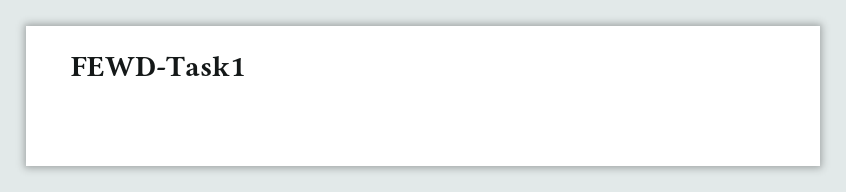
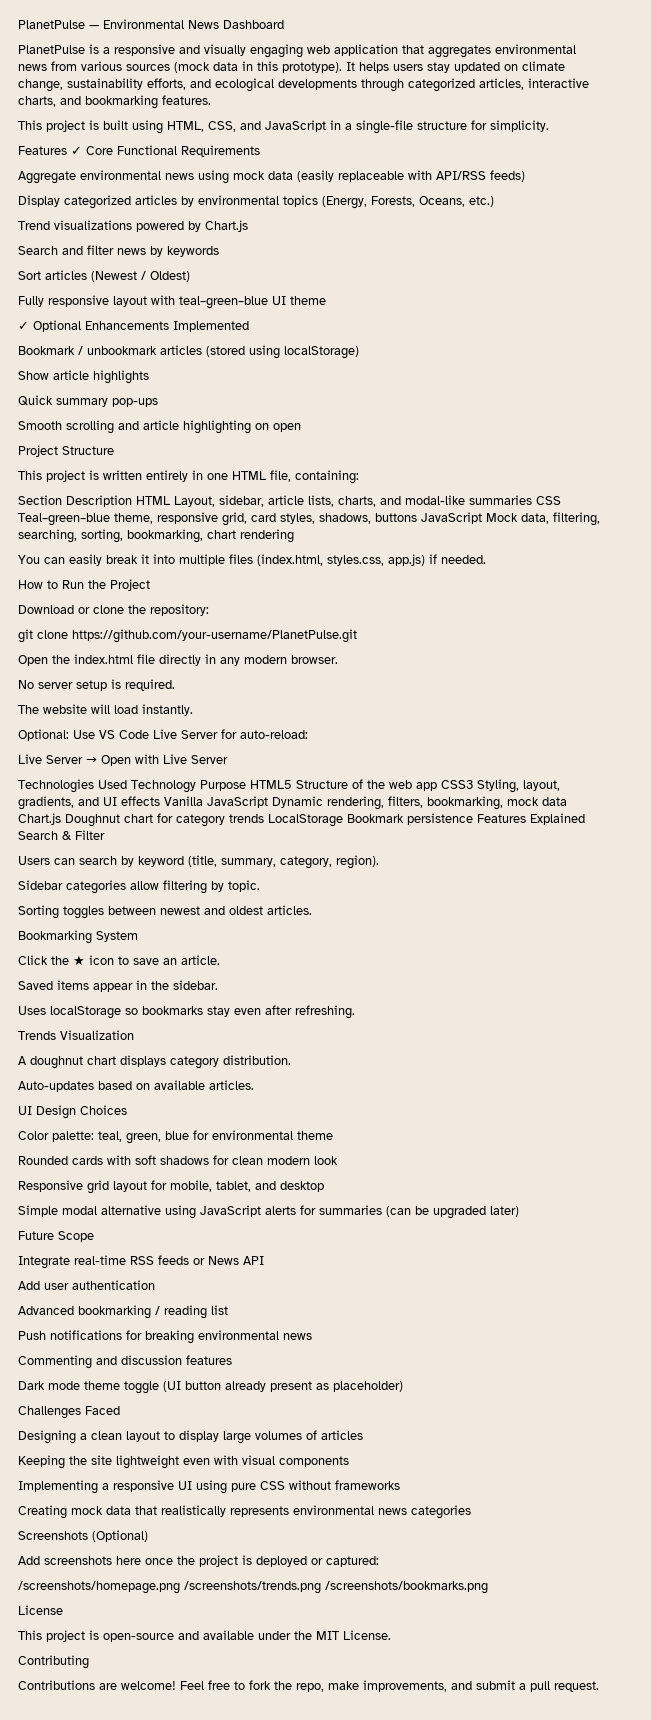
- FEWD-Task1
+ PlanetPulse — Environmental News Dashboard
+ PlanetPulse is a responsive and visually engaging web application that aggregates environmental news from various sources (mock data in this prototype). It helps users stay updated on climate change, sustainability efforts, and ecological developments through categorized articles, interactive charts, and bookmarking features.
+ This project is built using HTML, CSS, and JavaScript in a single-file structure for simplicity.
+ Features ✓ Core Functional Requirements
+ Aggregate environmental news using mock data (easily replaceable with API/RSS feeds)
+ Display categorized articles by environmental topics (Energy, Forests, Oceans, etc.)
+ Trend visualizations powered by Chart.js
+ Search and filter news by keywords
+ Sort articles (Newest / Oldest)
+ Fully responsive layout with teal–green–blue UI theme
+ ✓ Optional Enhancements Implemented
+ Bookmark / unbookmark articles (stored using localStorage)
+ Show article highlights
+ Quick summary pop-ups
+ Smooth scrolling and article highlighting on open
+ Project Structure
+ This project is written entirely in one HTML file, containing:
+ Section Description HTML Layout, sidebar, article lists, charts, and modal-like summaries CSS Teal–green–blue theme, responsive grid, card styles, shadows, buttons JavaScript Mock data, filtering, searching, sorting, bookmarking, chart rendering
+ You can easily break it into multiple files (index.html, styles.css, app.js) if needed.
+ How to Run the Project
+ Download or clone the repository:
+ git clone https://github.com/your-username/PlanetPulse.git
+ Open the index.html file directly in any modern browser.
+ No server setup is required.
+ The website will load instantly.
+ Optional: Use VS Code Live Server for auto-reload:
+ Live Server → Open with Live Server
+ Technologies Used Technology Purpose HTML5 Structure of the web app CSS3 Styling, layout, gradients, and UI effects Vanilla JavaScript Dynamic rendering, filters, bookmarking, mock data Chart.js Doughnut chart for category trends LocalStorage Bookmark persistence Features Explained Search & Filter
+ Users can search by keyword (title, summary, category, region).
+ Sidebar categories allow filtering by topic.
+ Sorting toggles between newest and oldest articles.
+ Bookmarking System
+ Click the ★ icon to save an article.
+ Saved items appear in the sidebar.
+ Uses localStorage so bookmarks stay even after refreshing.
+ Trends Visualization
+ A doughnut chart displays category distribution.
+ Auto-updates based on available articles.
+ UI Design Choices
+ Color palette: teal, green, blue for environmental theme
+ Rounded cards with soft shadows for clean modern look
+ Responsive grid layout for mobile, tablet, and desktop
+ Simple modal alternative using JavaScript alerts for summaries (can be upgraded later)
+ Future Scope
+ Integrate real-time RSS feeds or News API
+ Add user authentication
+ Advanced bookmarking / reading list
+ Push notifications for breaking environmental news
+ Commenting and discussion features
+ Dark mode theme toggle (UI button already present as placeholder)
+ Challenges Faced
+ Designing a clean layout to display large volumes of articles
+ Keeping the site lightweight even with visual components
+ Implementing a responsive UI using pure CSS without frameworks
+ Creating mock data that realistically represents environmental news categories
+ Screenshots (Optional)
+ Add screenshots here once the project is deployed or captured:
+ /screenshots/homepage.png /screenshots/trends.png /screenshots/bookmarks.png
+ License
+ This project is open-source and available under the MIT License.
+ Contributing
+ Contributions are welcome! Feel free to fork the repo, make improvements, and submit a pull request.

